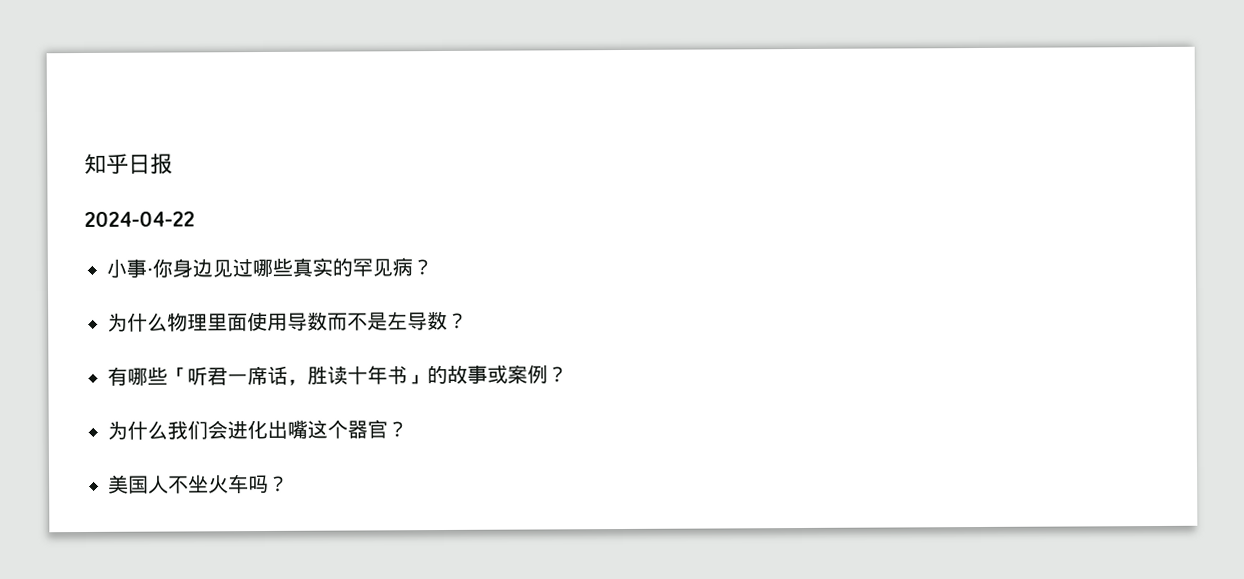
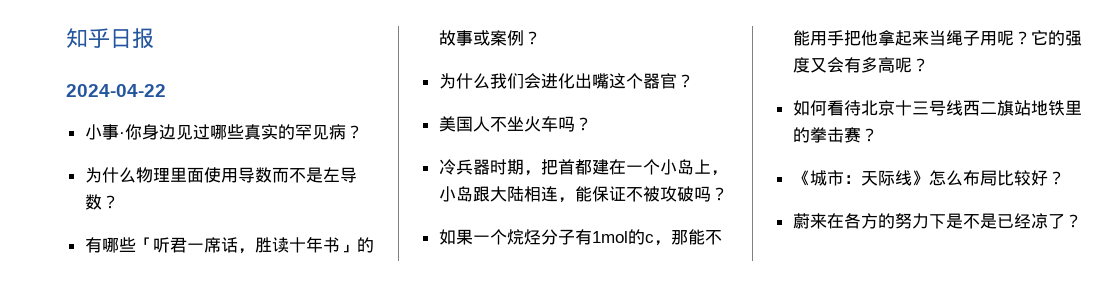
+ 冷兵器时期，把首都建在一个小岛上，小岛跟大陆相连，能保证不被攻破吗？
+ 如果一个烷烃分子有1mol的c，那能不能用手把他拿起来当绳子用呢？它的强度又会有多高呢？
+ 如何看待北京十三号线西二旗站地铁里的拳击赛？
+ 《城市：天际线》怎么布局比较好？
+ 蔚来在各方的努力下是不是已经凉了？

